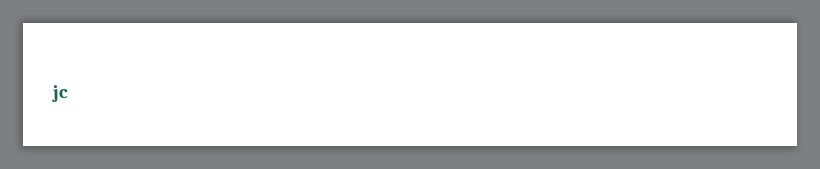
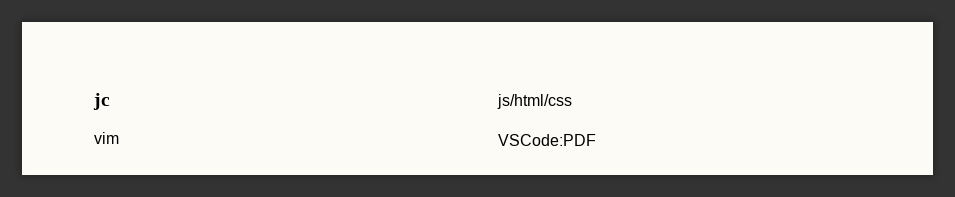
+ vim
+ js/html/css
+ VSCode:PDF

